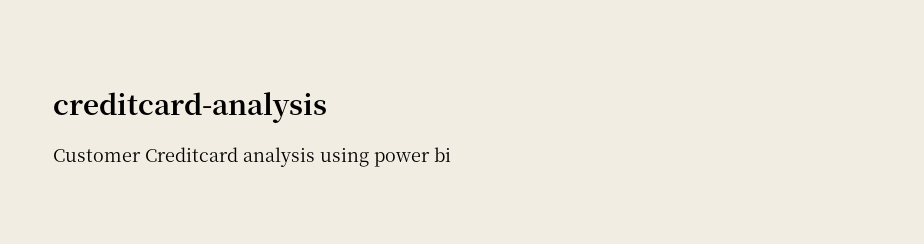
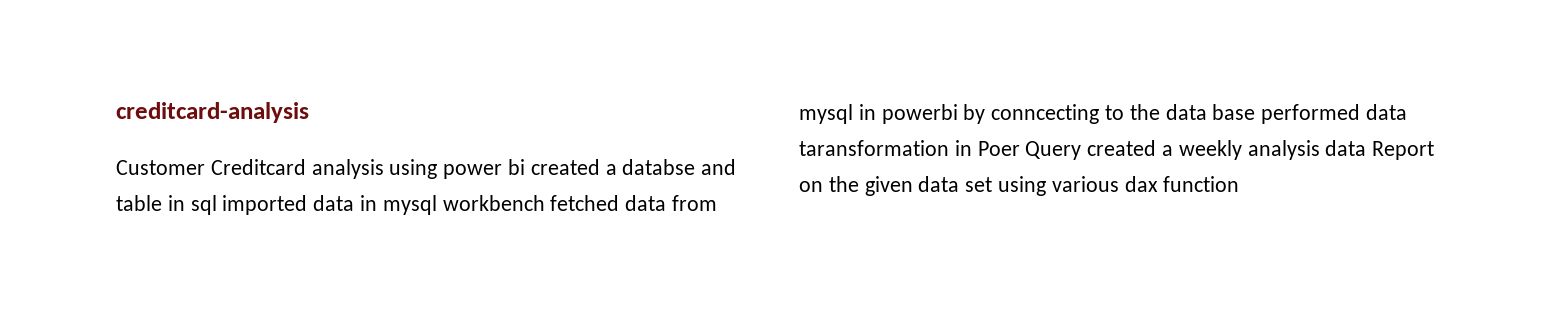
- Customer Creditcard analysis using power bi
+ Customer Creditcard analysis using power bi created a databse and table in sql imported data in mysql workbench fetched data from mysql in powerbi by conncecting to the data base performed data taransformation in Poer Query created a weekly analysis data Report on the given data set using various dax function

